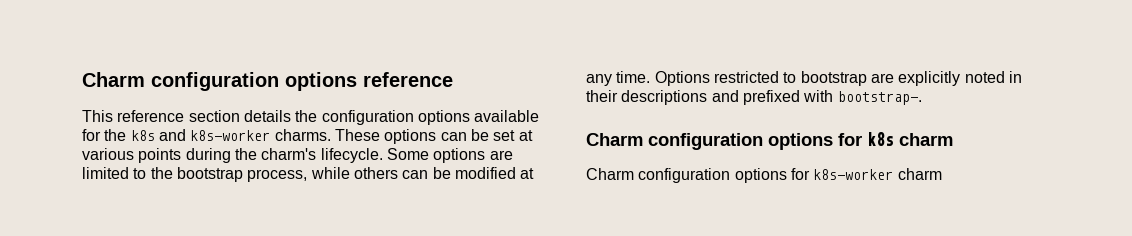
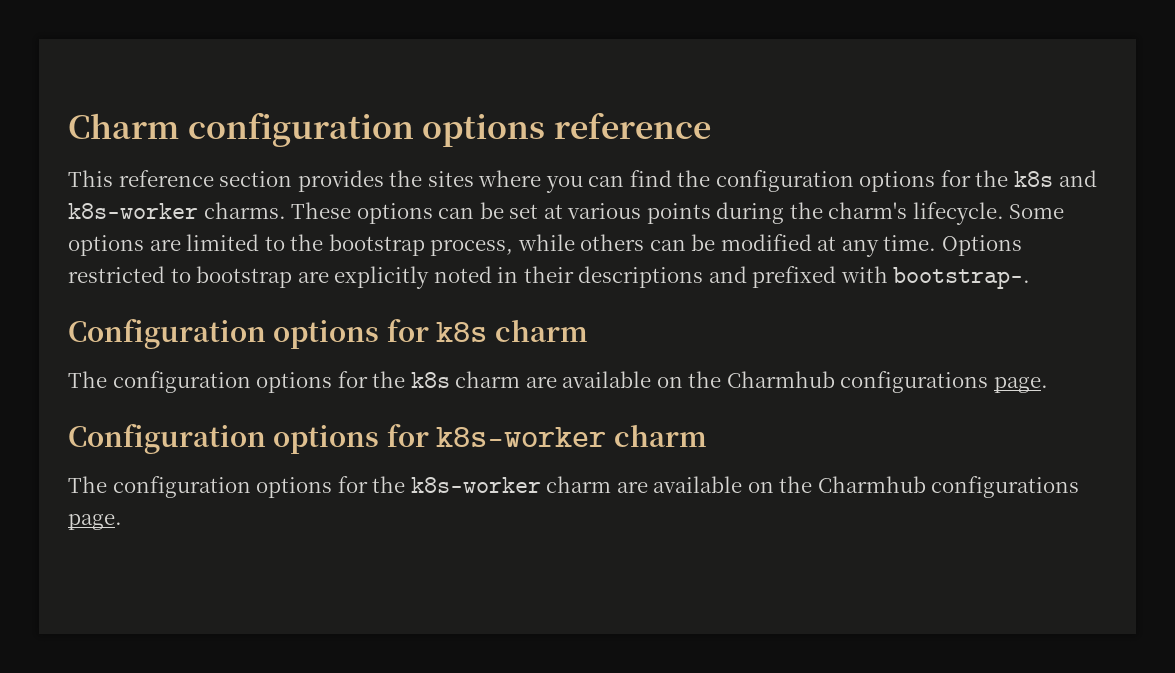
- This reference section details the configuration options available for the k8s and k8s-worker charms.
+ This reference section provides the sites where you can find the configuration options for the k8s and k8s-worker charms.
- Charm configuration options for k8s charm
+ Configuration options for k8s charm
- Charm configuration options for k8s-worker charm
+ The configuration options for the k8s charm are available on the Charmhub configurations page.
+ Configuration options for k8s-worker charm
+ The configuration options for the k8s-worker charm are available on the Charmhub configurations page.

